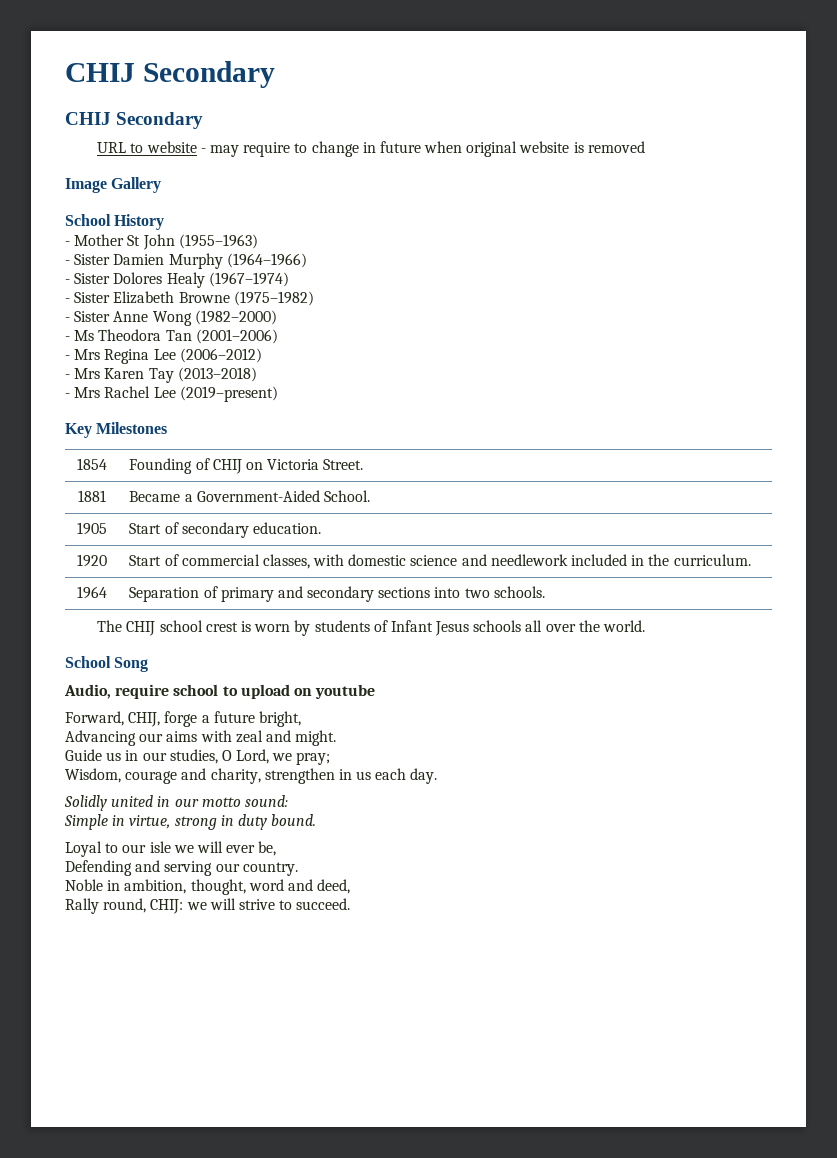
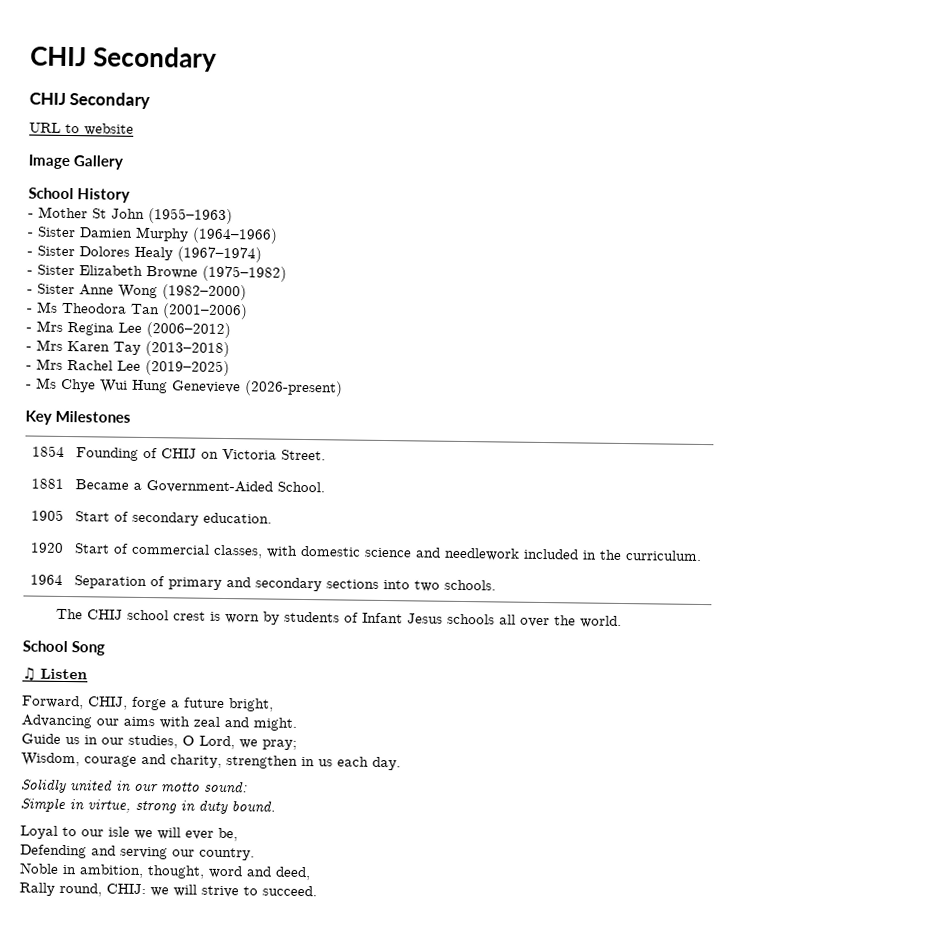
- URL to website - may require to change in future when original website is removed
+ URL to website
- - Mrs Rachel Lee (2019–present)
+ - Mrs Rachel Lee (2019–2025)
+ - Ms Chye Wui Hung Genevieve (2026-present)
- Audio, require school to upload on youtube
+ ♫ Listen

